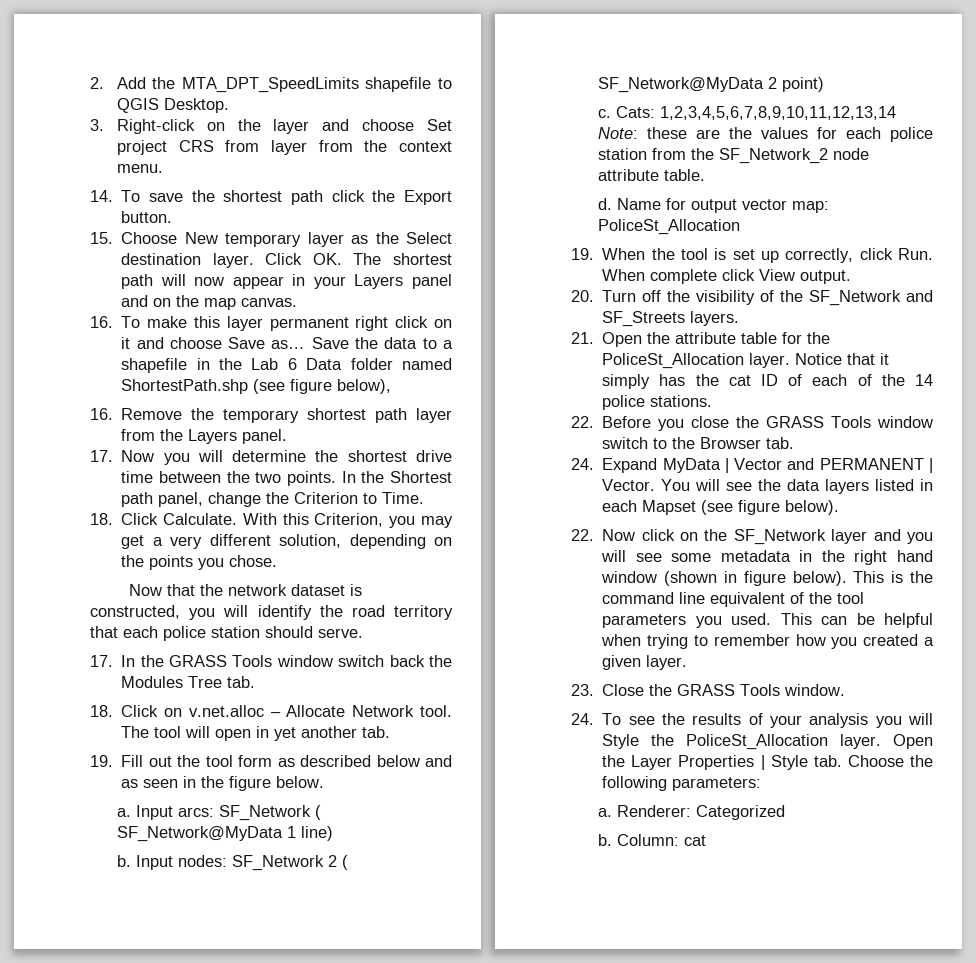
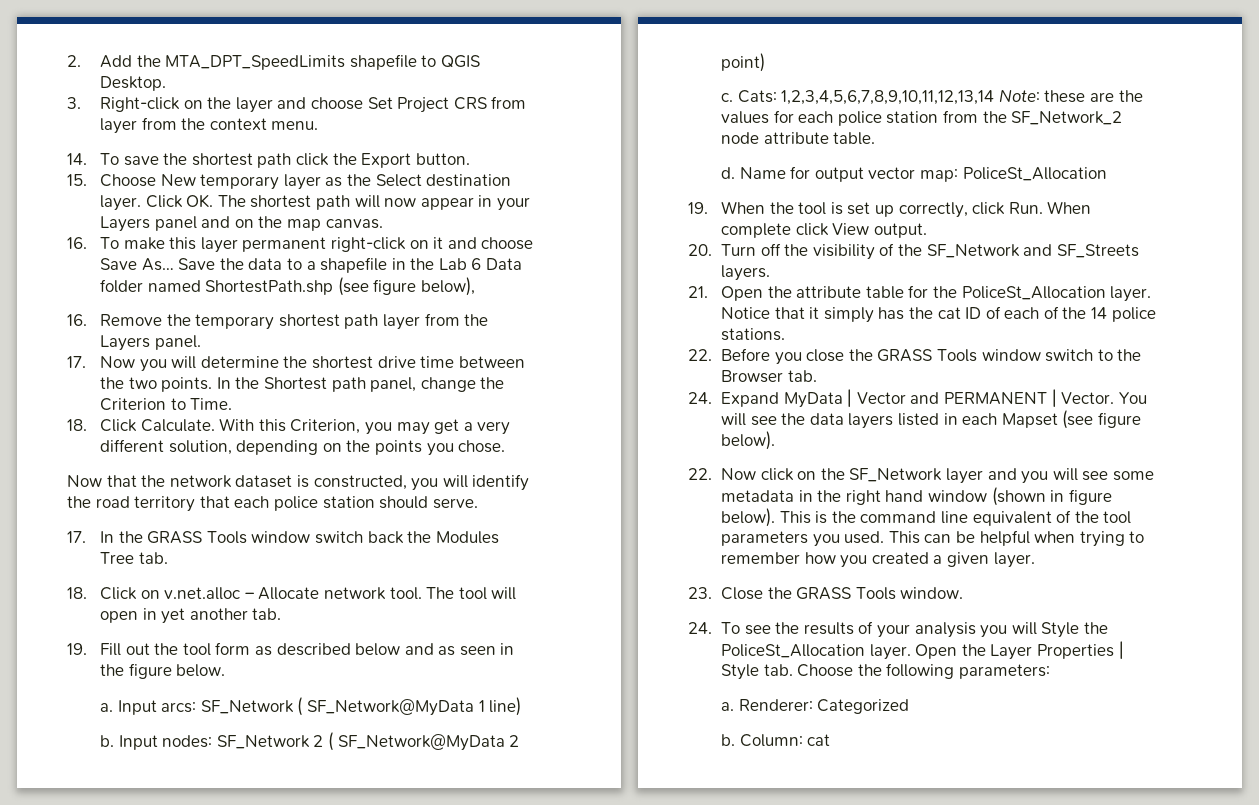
- 3. Right-click on the layer and choose Set project CRS from layer from the context menu.
+ 3. Right-click on the layer and choose Set Project CRS from layer from the context menu.
- 16. To make this layer permanent right click on it and choose Save as…
+ 16. To make this layer permanent right-click on it and choose Save As…
- 18. Click on v.net.alloc – Allocate Network tool.
+ 18. Click on v.net.alloc – Allocate network tool.

